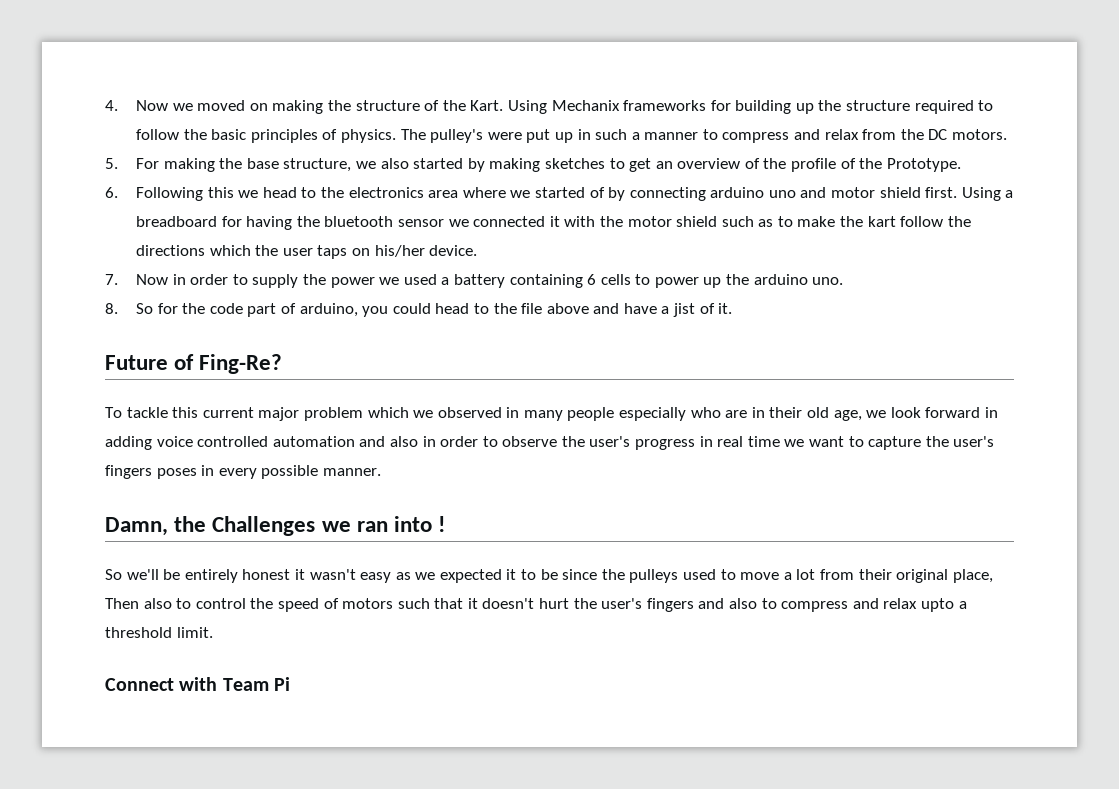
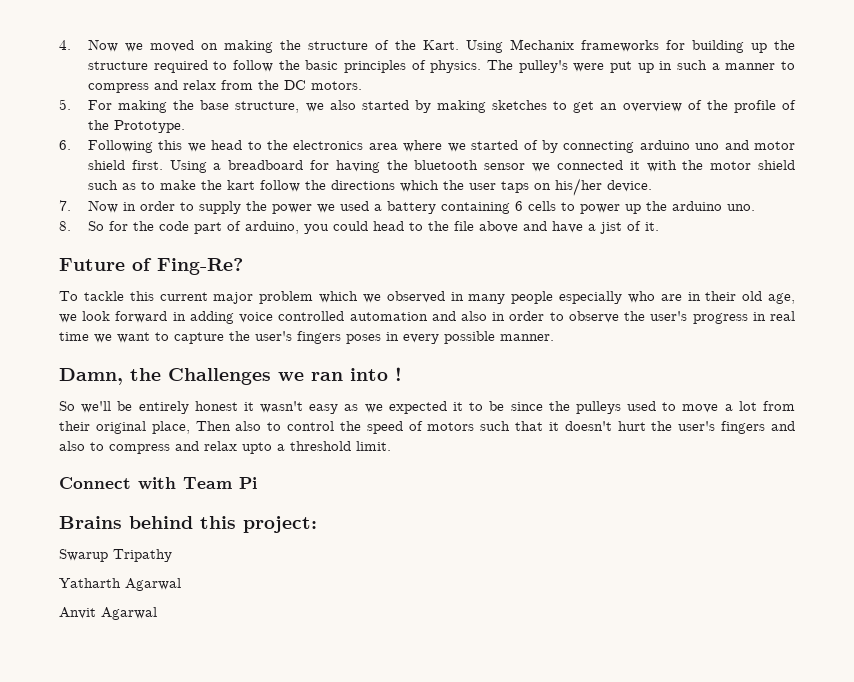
+ Brains behind this project:
+ Swarup Tripathy
+ Yatharth Agarwal
+ Anvit Agarwal

